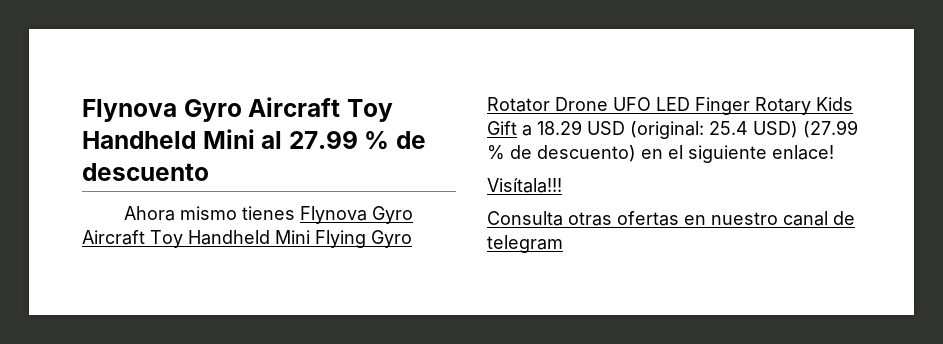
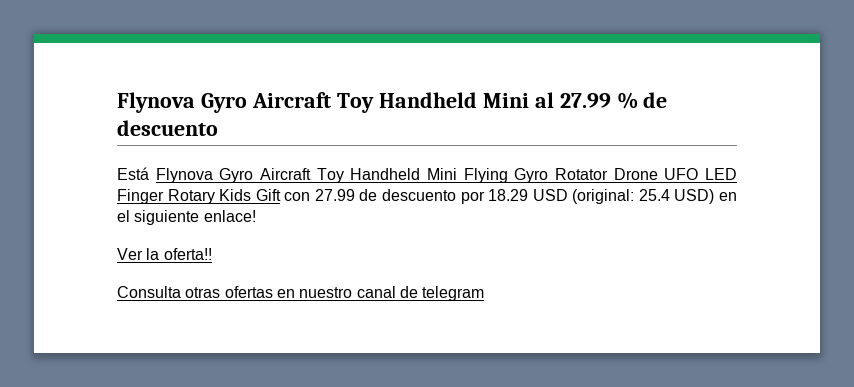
- Ahora mismo tienes Flynova Gyro Aircraft Toy Handheld Mini Flying Gyro Rotator Drone UFO LED Finger Rotary Kids Gift a 18.29 USD (original: 25.4 USD) (27.99 % de descuento) en el siguiente enlace!
+ Está Flynova Gyro Aircraft Toy Handheld Mini Flying Gyro Rotator Drone UFO LED Finger Rotary Kids Gift con 27.99 de descuento por 18.29 USD (original: 25.4 USD) en el siguiente enlace!
- Visítala!!!
+ Ver la oferta!!

